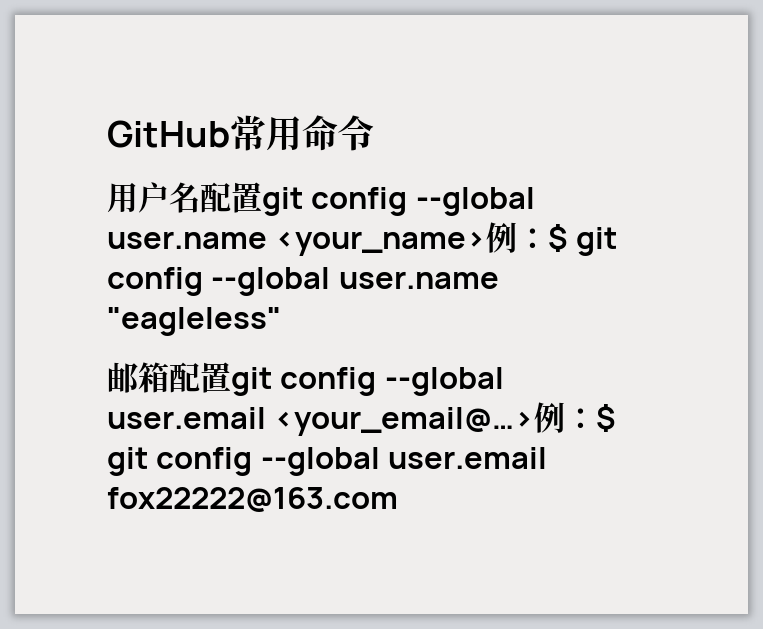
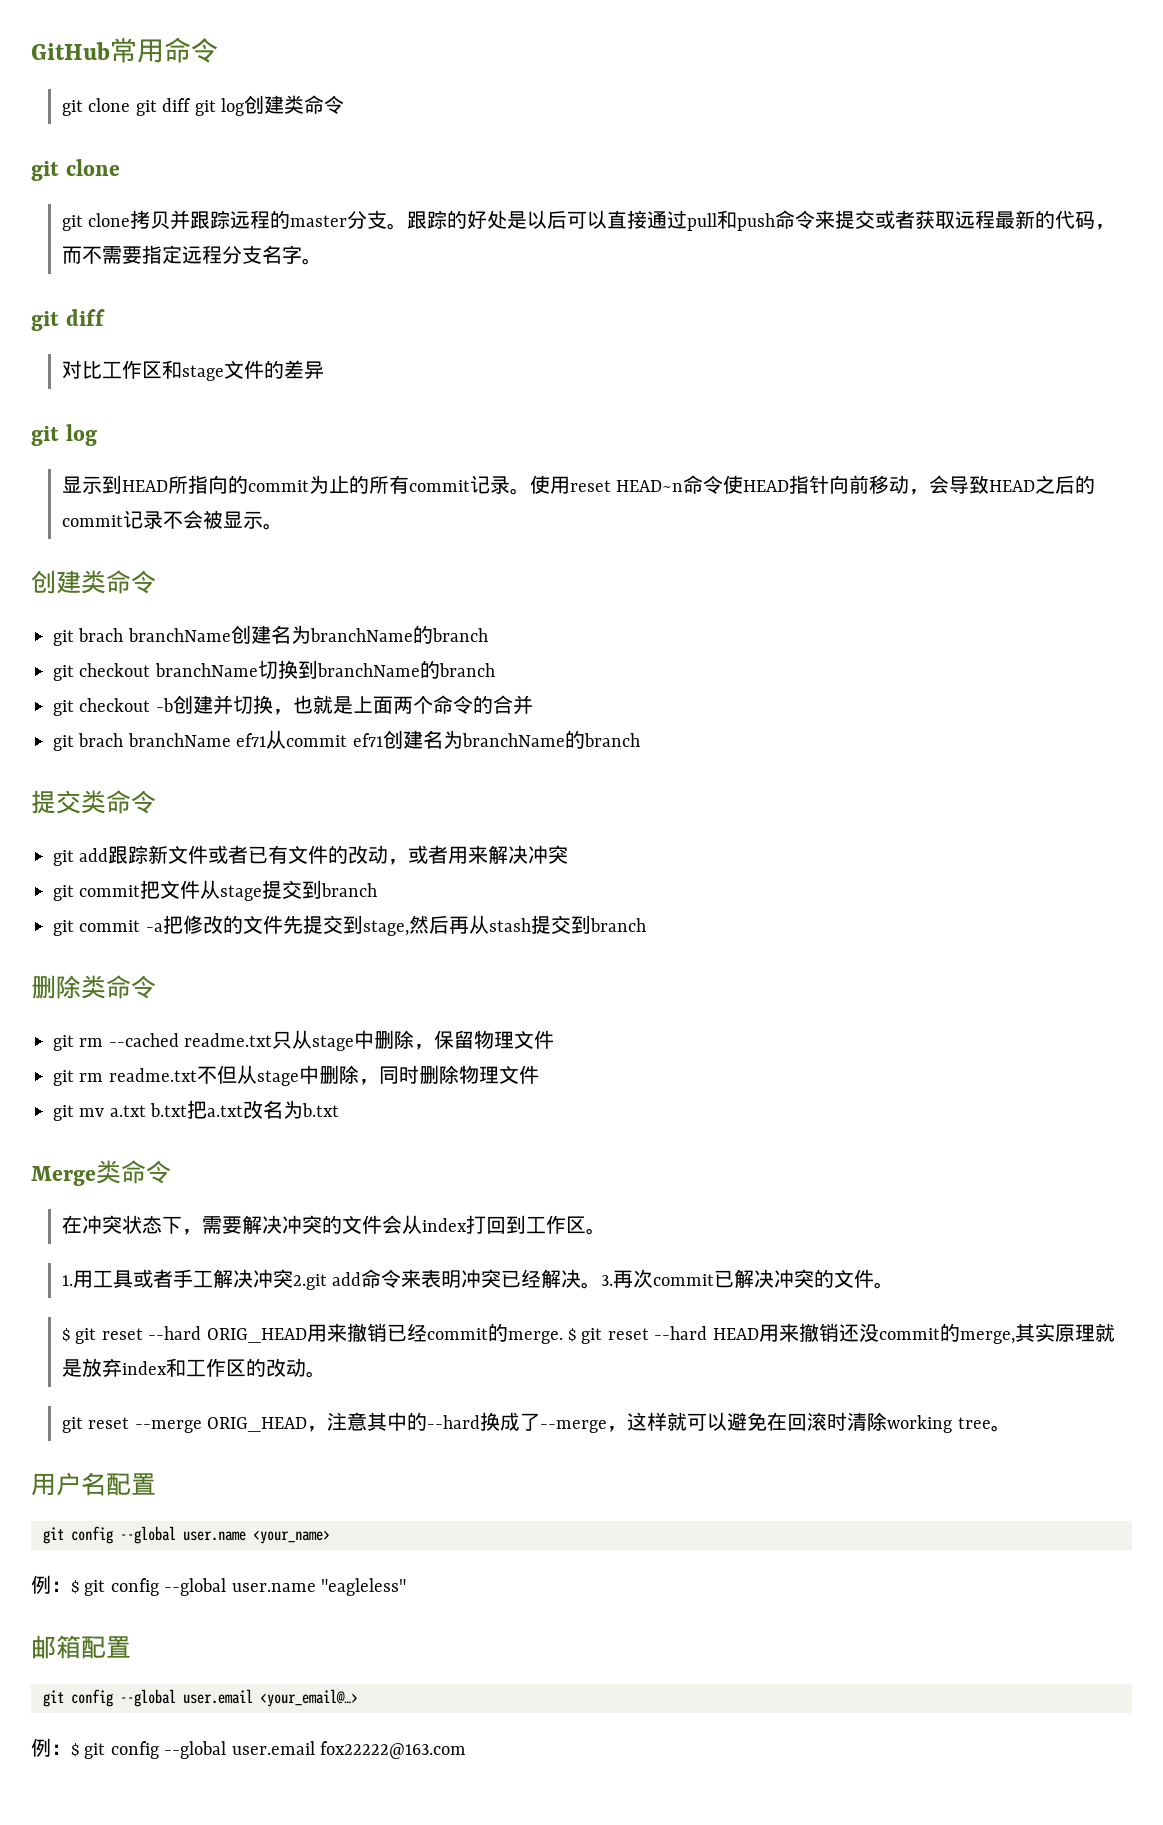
+ git clone git diff git log创建类命令
+ git clone
+ git clone拷贝并跟踪远程的master分支。跟踪的好处是以后可以直接通过pull和push命令来提交或者获取远程最新的代码，而不需要指定远程分支名字。
+ git diff
+ 对比工作区和stage文件的差异
+ git log
+ 显示到HEAD所指向的commit为止的所有commit记录。使用reset HEAD~n命令使HEAD指针向前移动，会导致HEAD之后的commit记录不会被显示。
+ 创建类命令
+ git brach branchName创建名为branchName的branch
+ git checkout branchName切换到branchName的branch
+ git checkout -b创建并切换，也就是上面两个命令的合并
+ git brach branchName ef71从commit ef71创建名为branchName的branch
+ 提交类命令
+ git add跟踪新文件或者已有文件的改动，或者用来解决冲突
+ git commit把文件从stage提交到branch
+ git commit -a把修改的文件先提交到stage,然后再从stash提交到branch
+ 删除类命令
+ git rm --cached readme.txt只从stage中删除，保留物理文件
+ git rm readme.txt不但从stage中删除，同时删除物理文件
+ git mv a.txt b.txt把a.txt改名为b.txt
+ Merge类命令
+ 在冲突状态下，需要解决冲突的文件会从index打回到工作区。
+ 1.用工具或者手工解决冲突2.git add命令来表明冲突已经解决。3.再次commit已解决冲突的文件。
+ $ git reset --hard ORIG_HEAD用来撤销已经commit的merge. $ git reset --hard HEAD用来撤销还没commit的merge,其实原理就是放弃index和工作区的改动。
+ git reset --merge ORIG_HEAD，注意其中的--hard换成了--merge，这样就可以避免在回滚时清除working tree。
- 用户名配置git config --global user.name <your_name>例：$ git config --global user.name "eagleless"
+ 用户名配置
+ git config --global user.name <your_name>
+ 例：$ git config --global user.name "eagleless"
- 邮箱配置git config --global user.email <your_email@…>例：$ git config --global user.email fox22222@163.com
+ 邮箱配置
+ git config --global user.email <your_email@…>
+ 例：$ git config --global user.email fox22222@163.com

